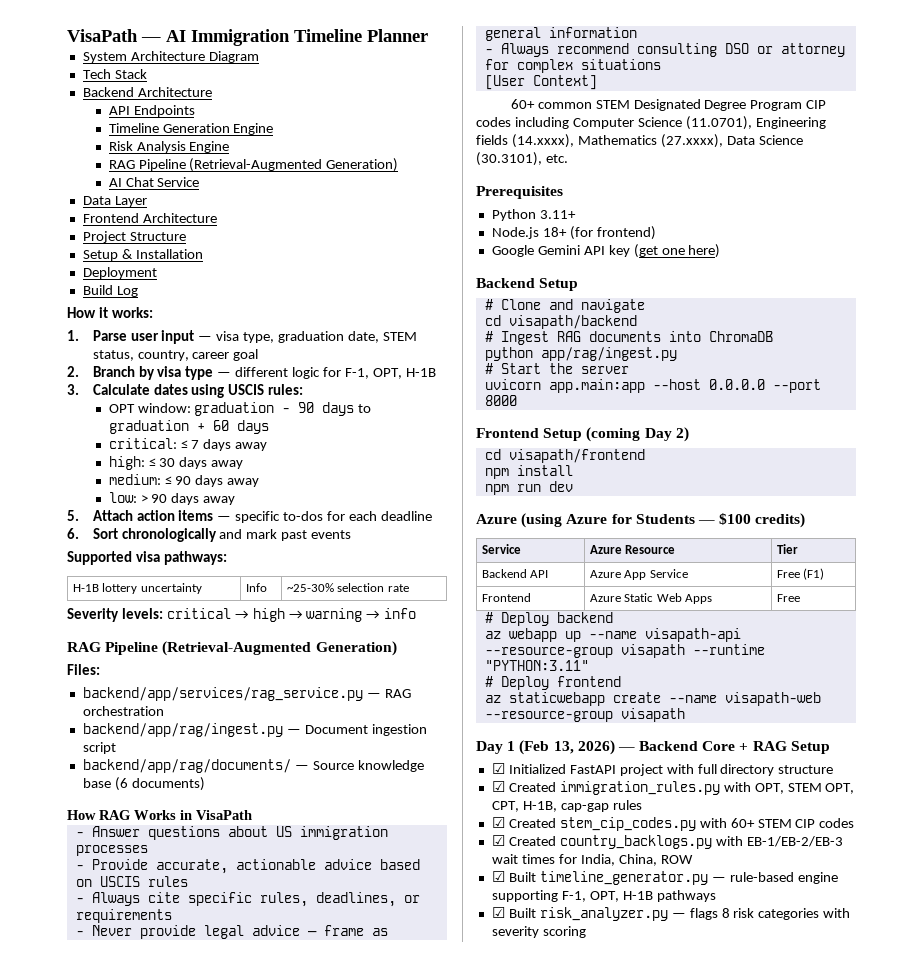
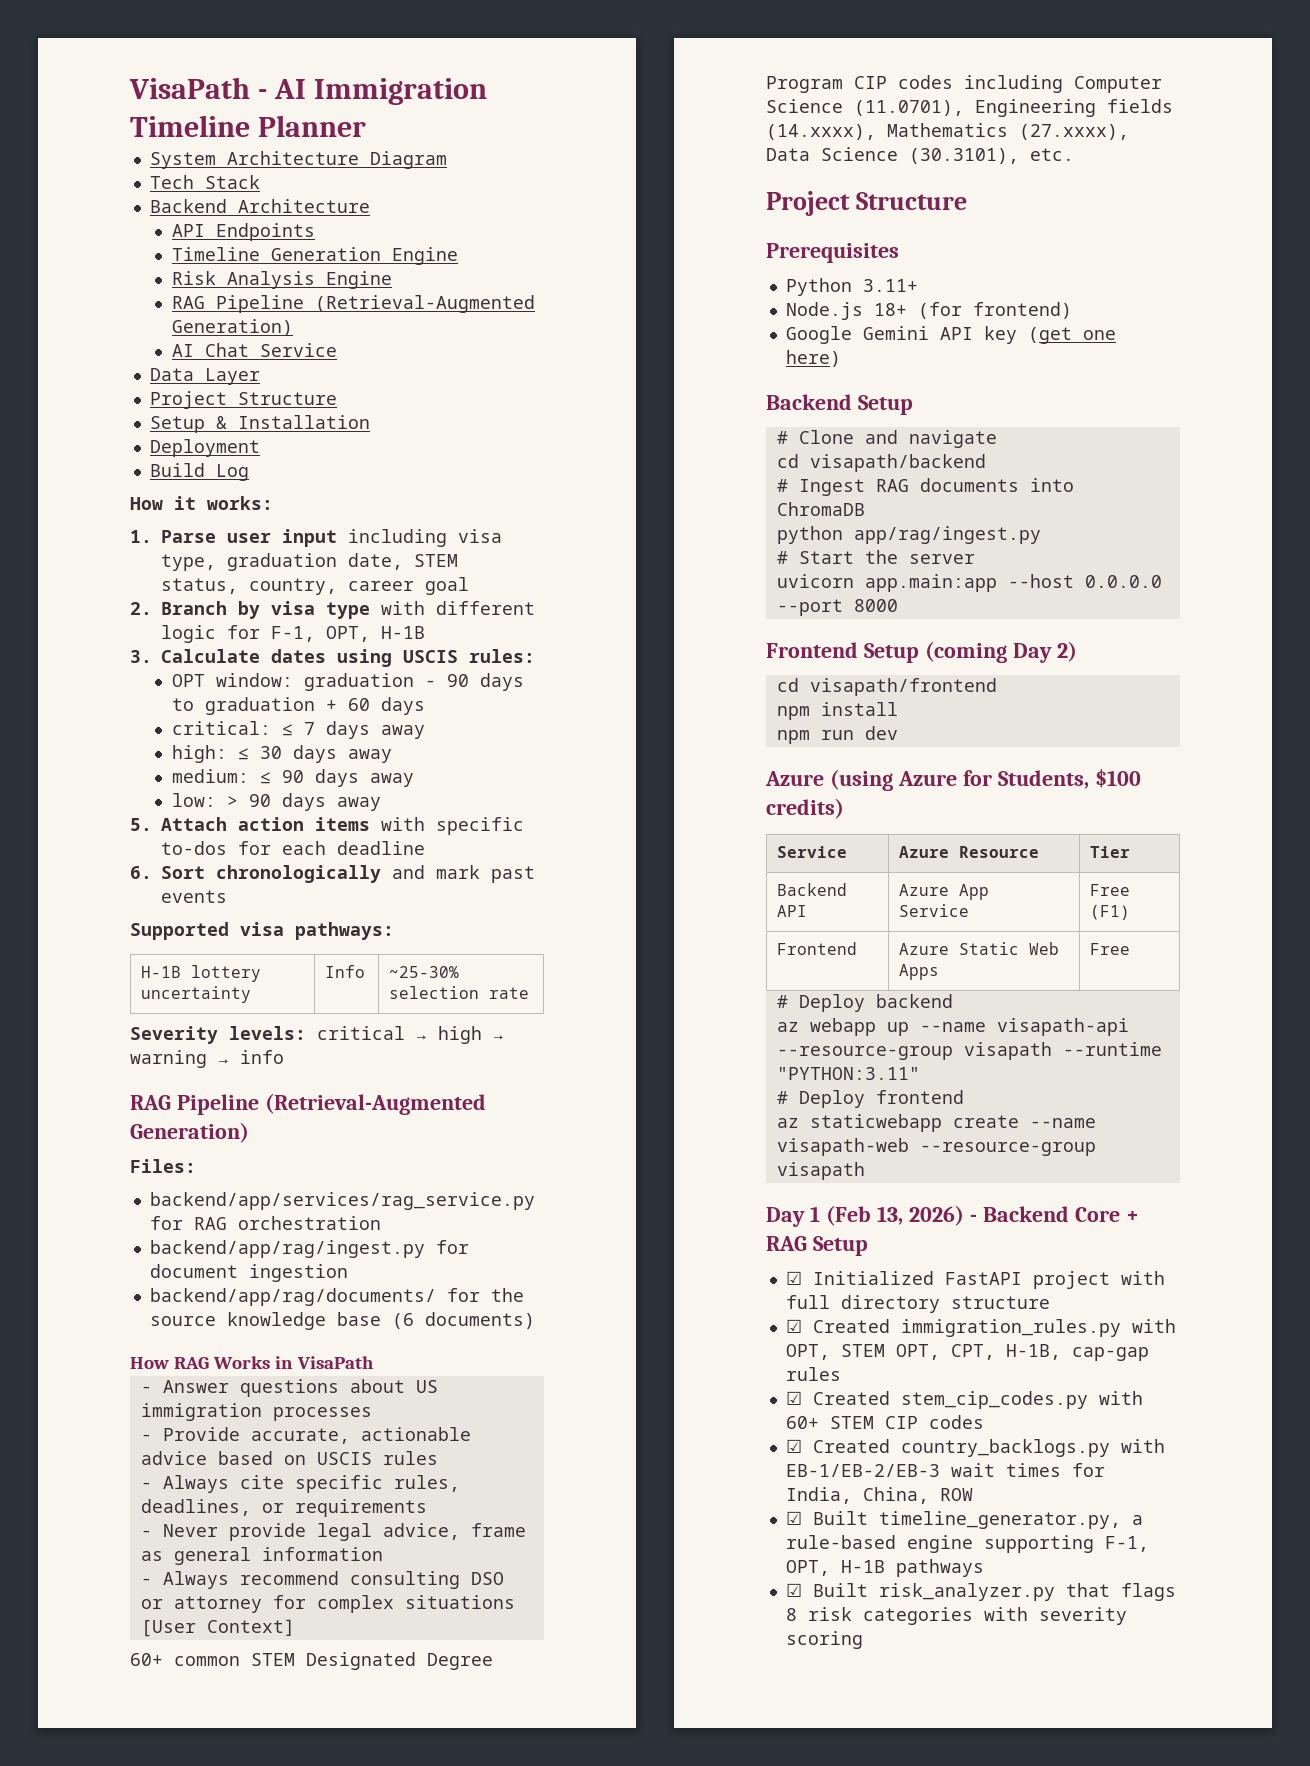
- VisaPath — AI Immigration Timeline Planner
+ VisaPath - AI Immigration Timeline Planner
- Frontend Architecture
- 1. Parse user input — visa type, graduation date, STEM status, country, career goal
+ 1. Parse user input including visa type, graduation date, STEM status, country, career goal
- 2. Branch by visa type — different logic for F-1, OPT, H-1B
+ 2. Branch by visa type with different logic for F-1, OPT, H-1B
- 5. Attach action items — specific to-dos for each deadline
+ 5. Attach action items with specific to-dos for each deadline
- backend/app/services/rag_service.py — RAG orchestration
+ backend/app/services/rag_service.py for RAG orchestration
- backend/app/rag/ingest.py — Document ingestion script
+ backend/app/rag/ingest.py for document ingestion
- backend/app/rag/documents/ — Source knowledge base (6 documents)
+ backend/app/rag/documents/ for the source knowledge base (6 documents)
- - Never provide legal advice — frame as general information
+ - Never provide legal advice, frame as general information
  60+ common STEM Designated Degree Program CIP codes including Computer Science (11.0701), Engineering fields (14.xxxx), Mathematics (27.xxxx), Data Science (30.3101), etc.
+ Project Structure
- Azure (using Azure for Students — $100 credits)
+ Azure (using Azure for Students, $100 credits)
- Day 1 (Feb 13, 2026) — Backend Core + RAG Setup
+ Day 1 (Feb 13, 2026) - Backend Core + RAG Setup
- ☑ Built timeline_generator.py — rule-based engine supporting F-1, OPT, H-1B pathways
+ ☑ Built timeline_generator.py, a rule-based engine supporting F-1, OPT, H-1B pathways
- ☑ Built risk_analyzer.py — flags 8 risk categories with severity scoring
+ ☑ Built risk_analyzer.py that flags 8 risk categories with severity scoring

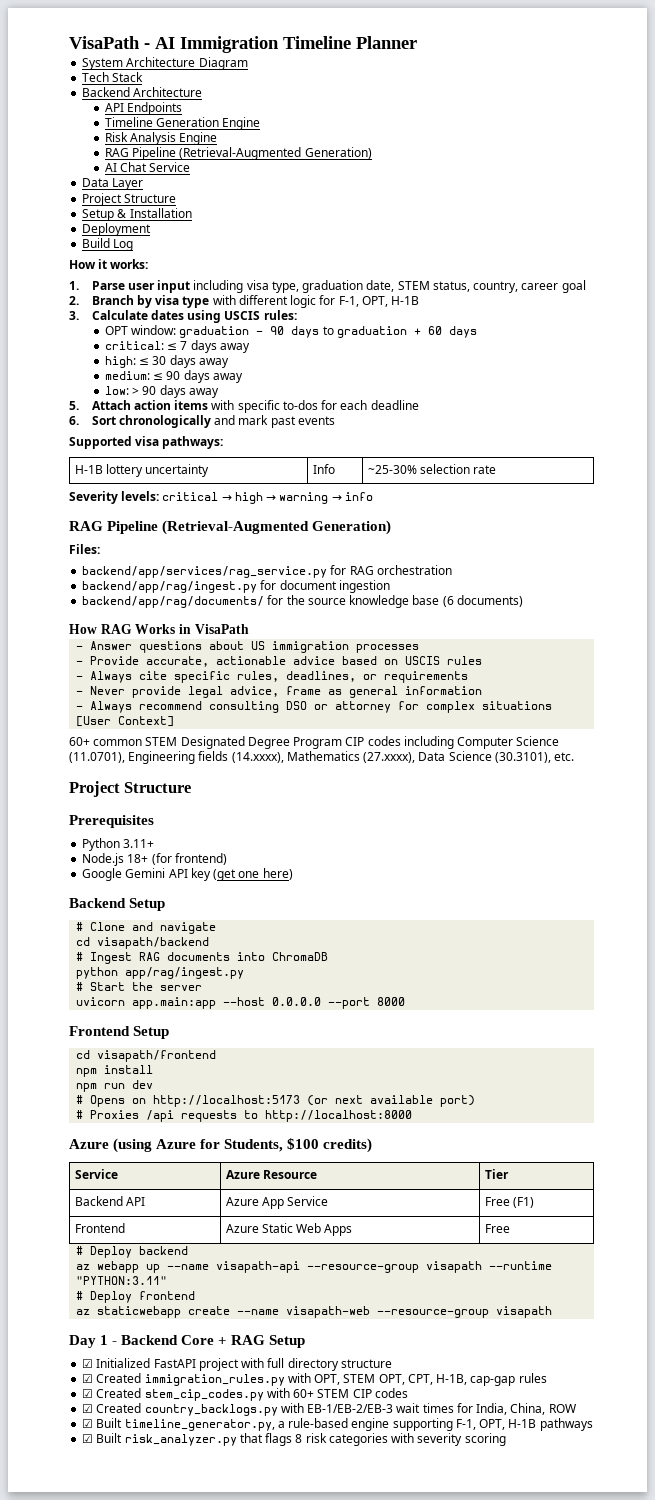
- Frontend Setup (coming Day 2)
+ Frontend Setup
+ # Opens on http://localhost:5173 (or next available port)
+ # Proxies /api requests to http://localhost:8000
- Day 1 (Feb 13, 2026) - Backend Core + RAG Setup
+ Day 1 - Backend Core + RAG Setup

